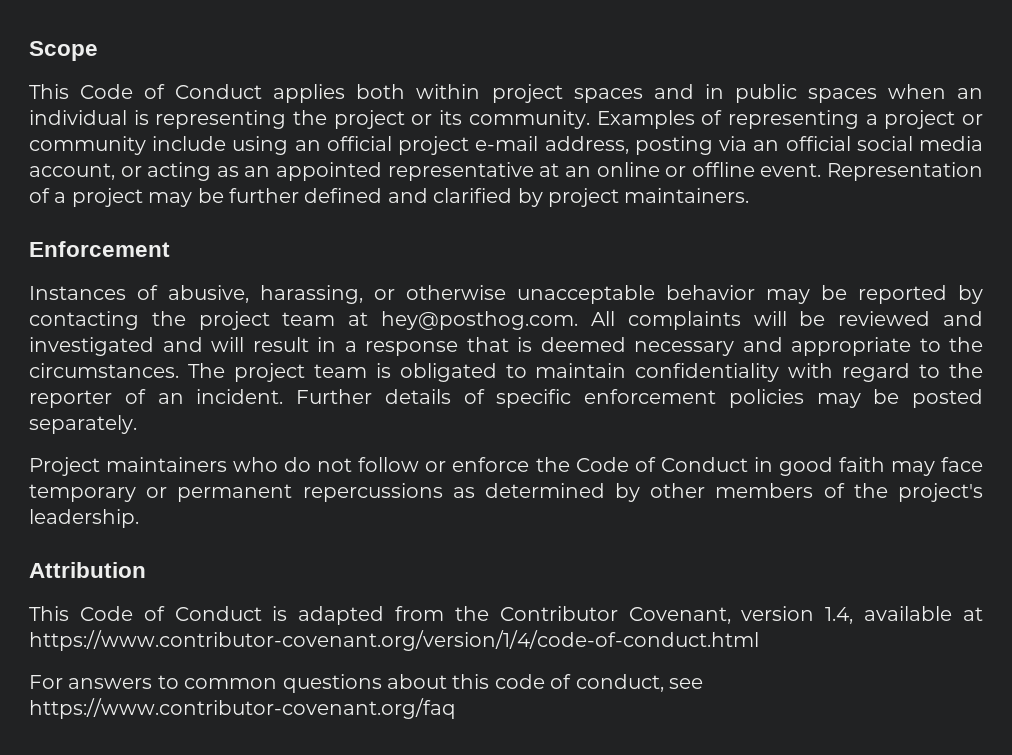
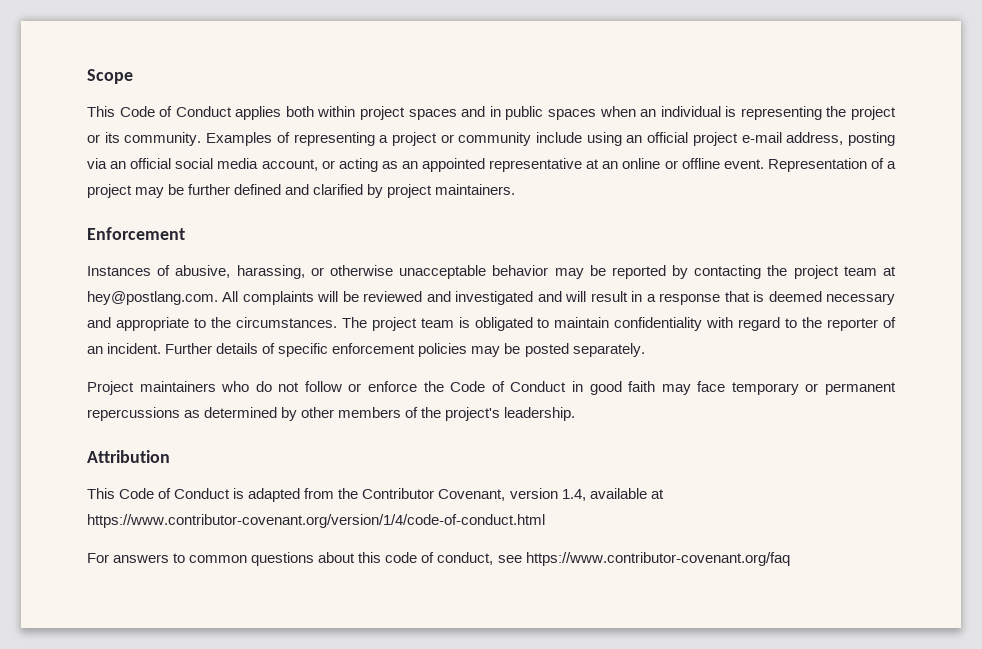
- Instances of abusive, harassing, or otherwise unacceptable behavior may be reported by contacting the project team at hey@posthog.com. All complaints will be reviewed and investigated and will result in a response that is deemed necessary and appropriate to the circumstances.
+ Instances of abusive, harassing, or otherwise unacceptable behavior may be reported by contacting the project team at hey@postlang.com. All complaints will be reviewed and investigated and will result in a response that is deemed necessary and appropriate to the circumstances.

